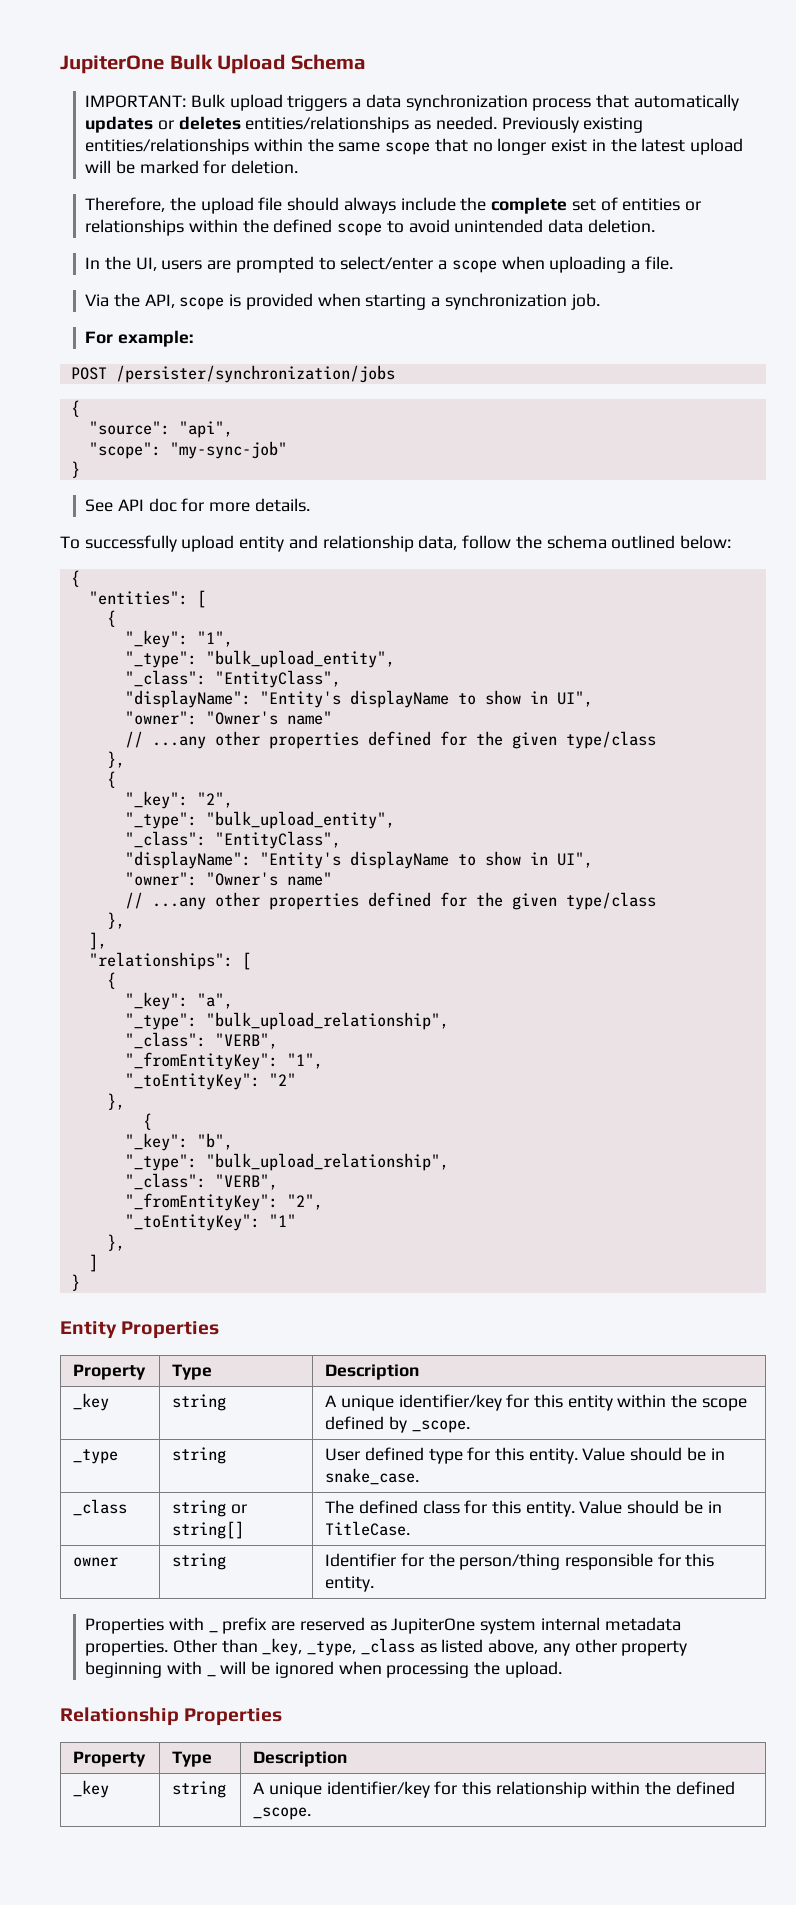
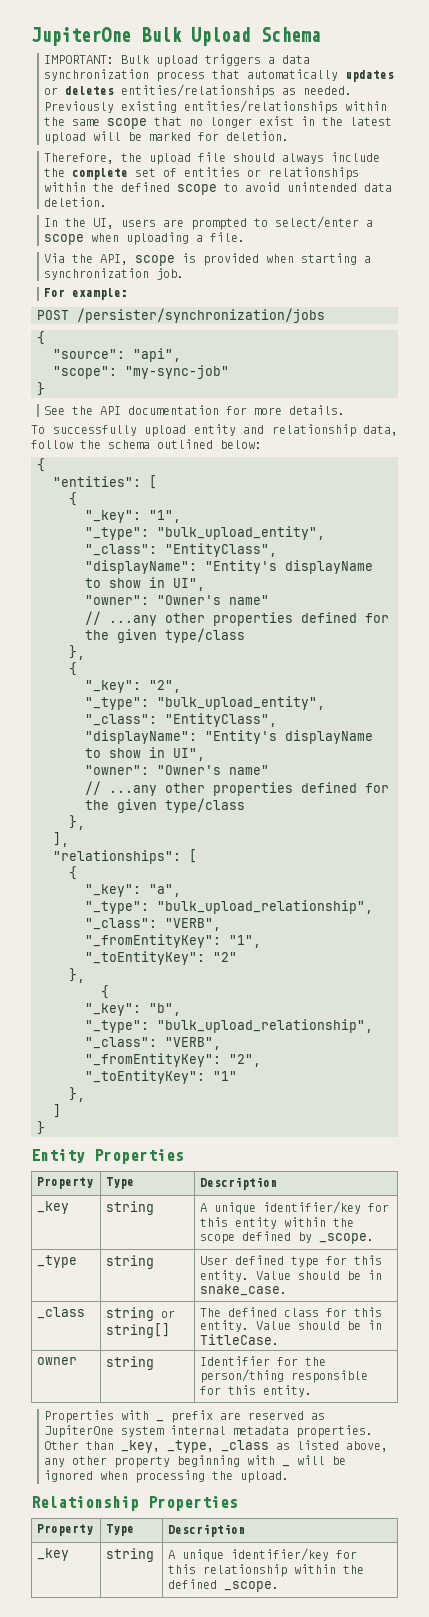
- See API doc for more details.
+ See the API documentation for more details.

